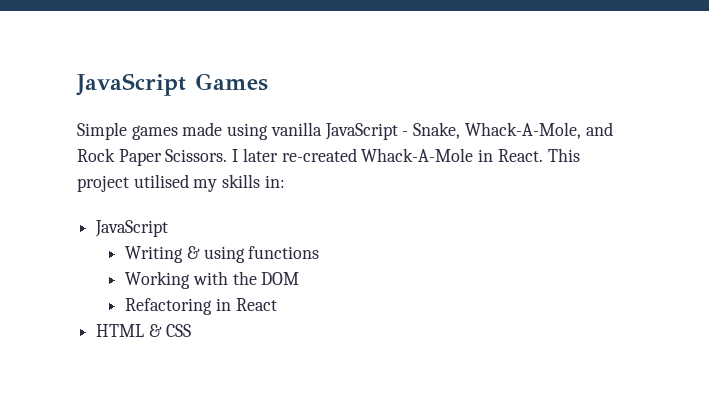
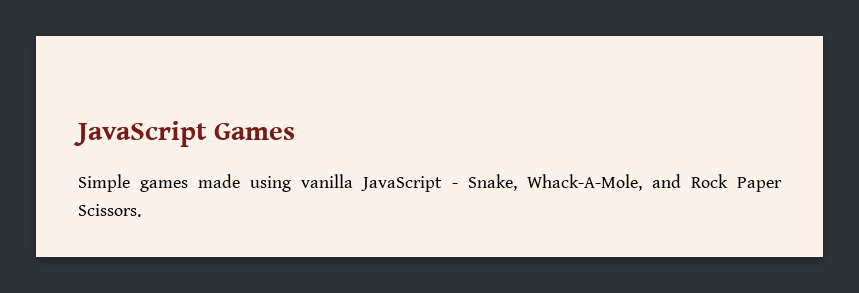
- I later re-created Whack-A-Mole in React. This project utilised my skills in:
- JavaScript
- Writing & using functions
- Working with the DOM
- Refactoring in React
- HTML & CSS

